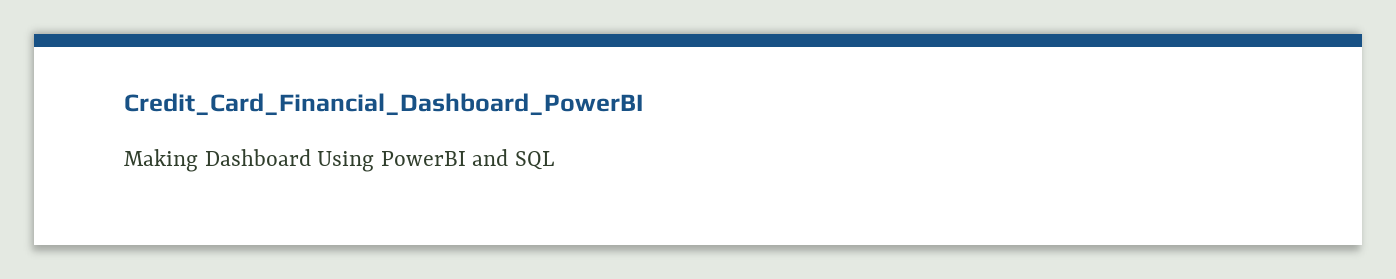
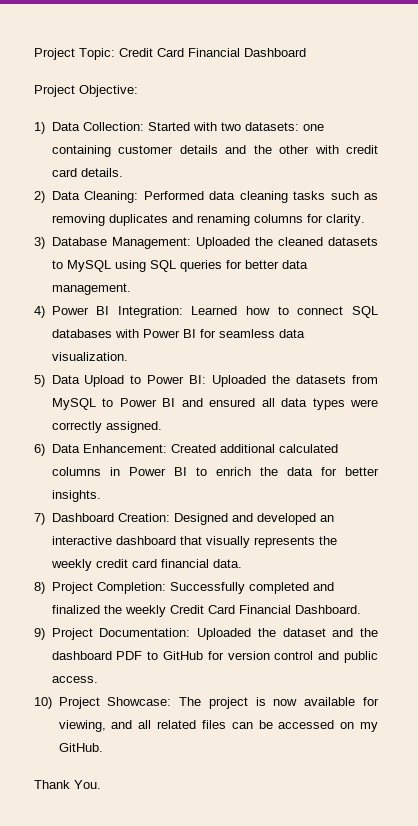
- Credit_Card_Financial_Dashboard_PowerBI
- Making Dashboard Using PowerBI and SQL
+ Project Topic: Credit Card Financial Dashboard
+ Project Objective:
+ 1) Data Collection: Started with two datasets: one containing customer details and the other with credit card details.
+ 2) Data Cleaning: Performed data cleaning tasks such as removing duplicates and renaming columns for clarity.
+ 3) Database Management: Uploaded the cleaned datasets to MySQL using SQL queries for better data management.
+ 4) Power BI Integration: Learned how to connect SQL databases with Power BI for seamless data visualization.
+ 5) Data Upload to Power BI: Uploaded the datasets from MySQL to Power BI and ensured all data types were correctly assigned.
+ 6) Data Enhancement: Created additional calculated columns in Power BI to enrich the data for better insights.
+ 7) Dashboard Creation: Designed and developed an interactive dashboard that visually represents the weekly credit card financial data.
+ 8) Project Completion: Successfully completed and finalized the weekly Credit Card Financial Dashboard.
+ 9) Project Documentation: Uploaded the dataset and the dashboard PDF to GitHub for version control and public access.
+ 10) Project Showcase: The project is now available for viewing, and all related files can be accessed on my GitHub.
+ Thank You.

